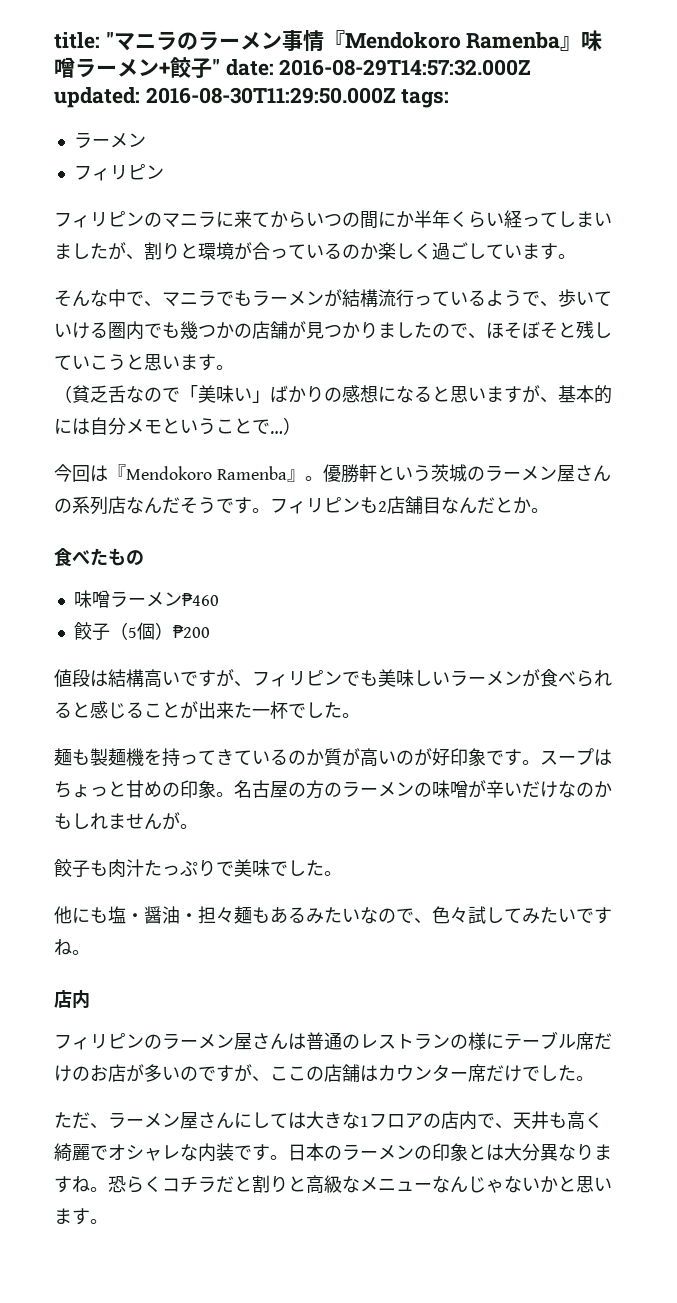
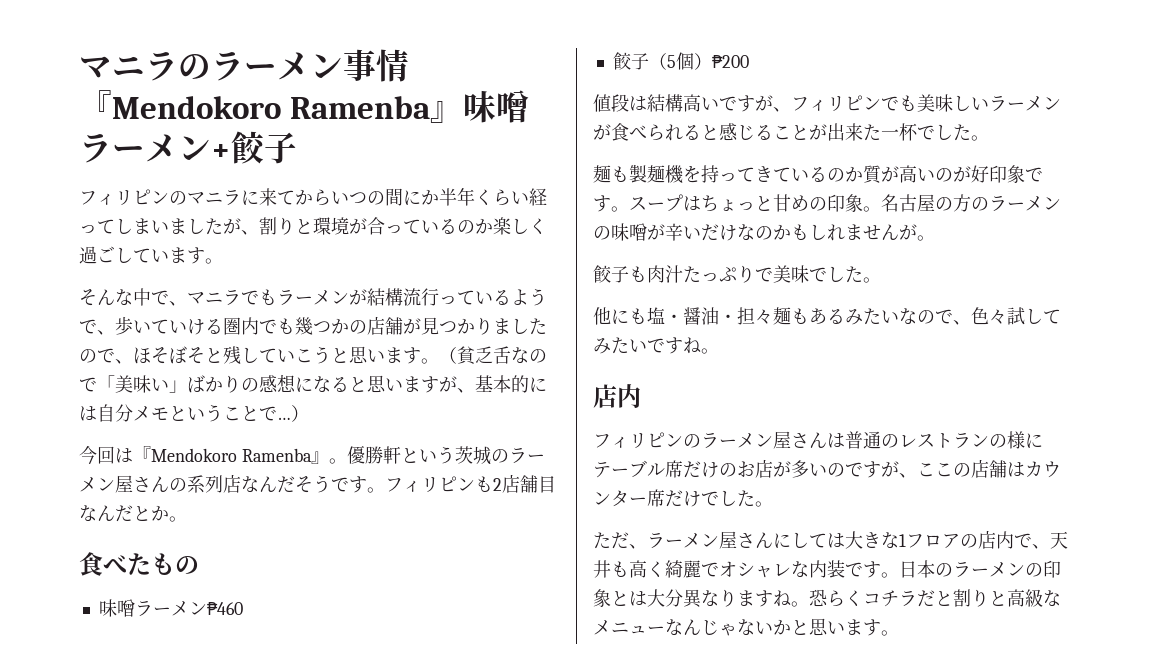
- title: "マニラのラーメン事情『Mendokoro Ramenba』味噌ラーメン+餃子" date: 2016-08-29T14:57:32.000Z updated: 2016-08-30T11:29:50.000Z tags:
- ラーメン
- フィリピン
+ マニラのラーメン事情『Mendokoro Ramenba』味噌ラーメン+餃子
- そんな中で、マニラでもラーメンが結構流行っているようで、歩いていける圏内でも幾つかの店舗が見つかりましたので、ほそぼそと残していこうと思います。
- （貧乏舌なので「美味い」ばかりの感想になると思いますが、基本的には自分メモということで…）
+ そんな中で、マニラでもラーメンが結構流行っているようで、歩いていける圏内でも幾つかの店舗が見つかりましたので、ほそぼそと残していこうと思います。（貧乏舌なので「美味い」ばかりの感想になると思いますが、基本的には自分メモということで…）

